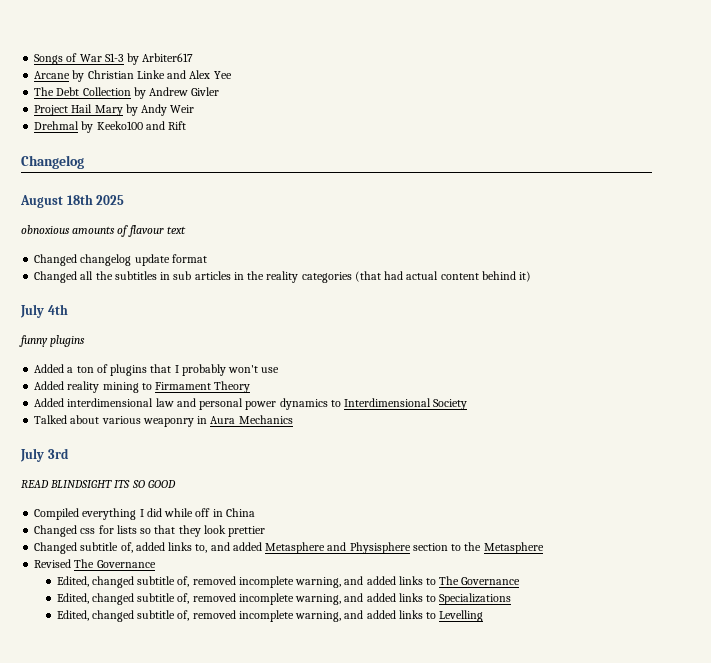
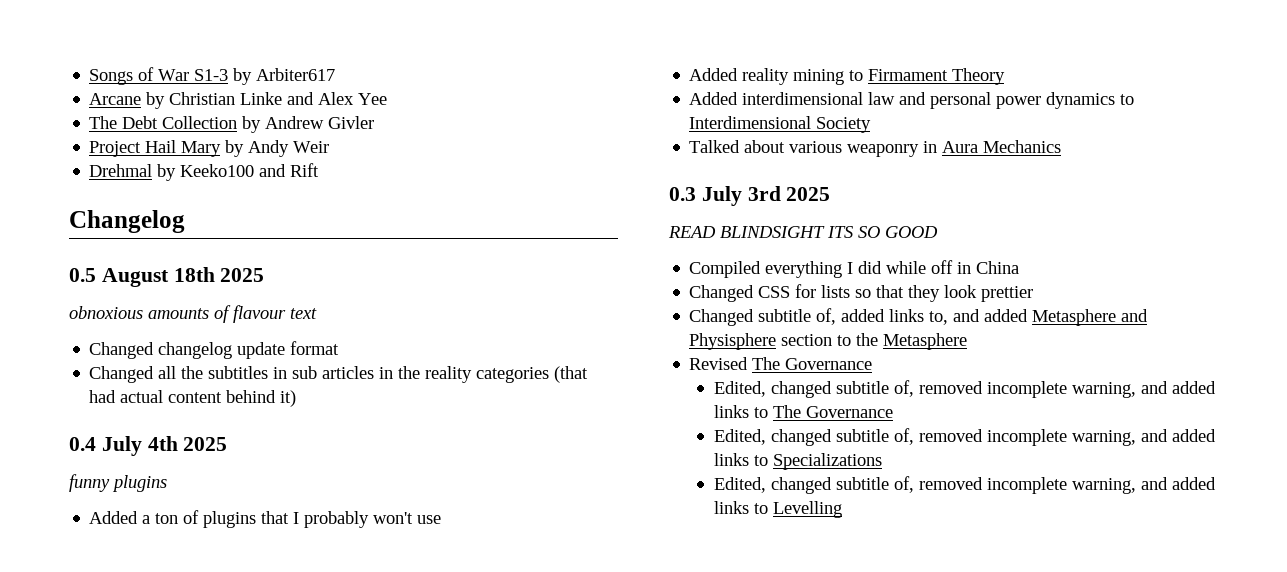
- August 18th 2025
+ 0.5 August 18th 2025
- July 4th
+ 0.4 July 4th 2025
- July 3rd
+ 0.3 July 3rd 2025
- Changed css for lists so that they look prettier
+ Changed CSS for lists so that they look prettier

